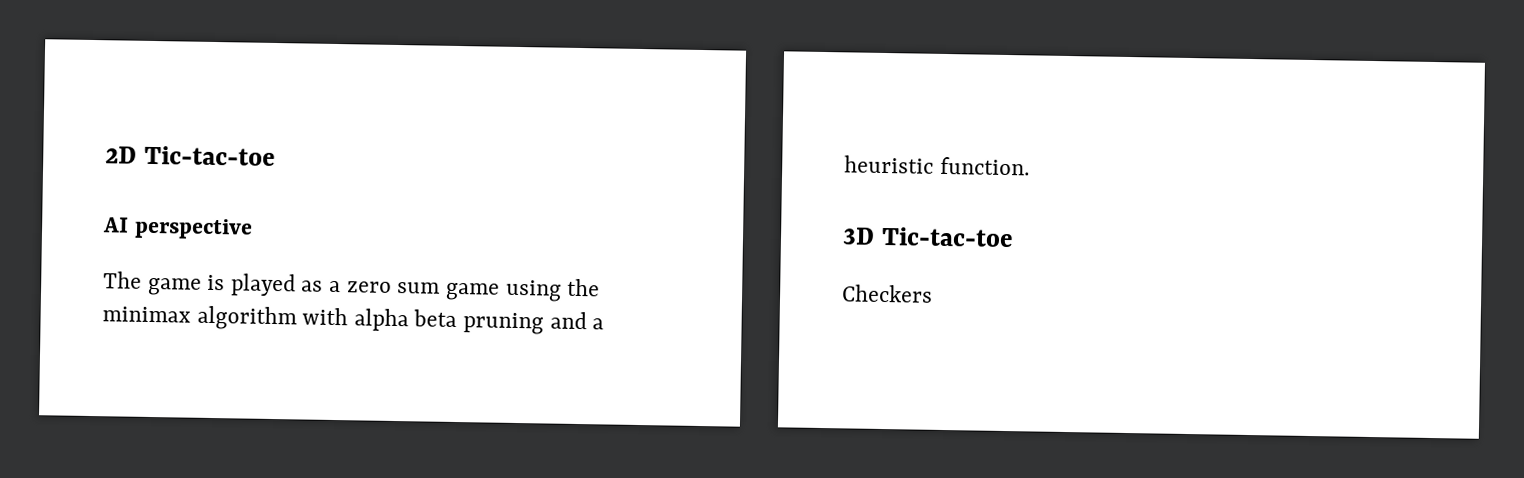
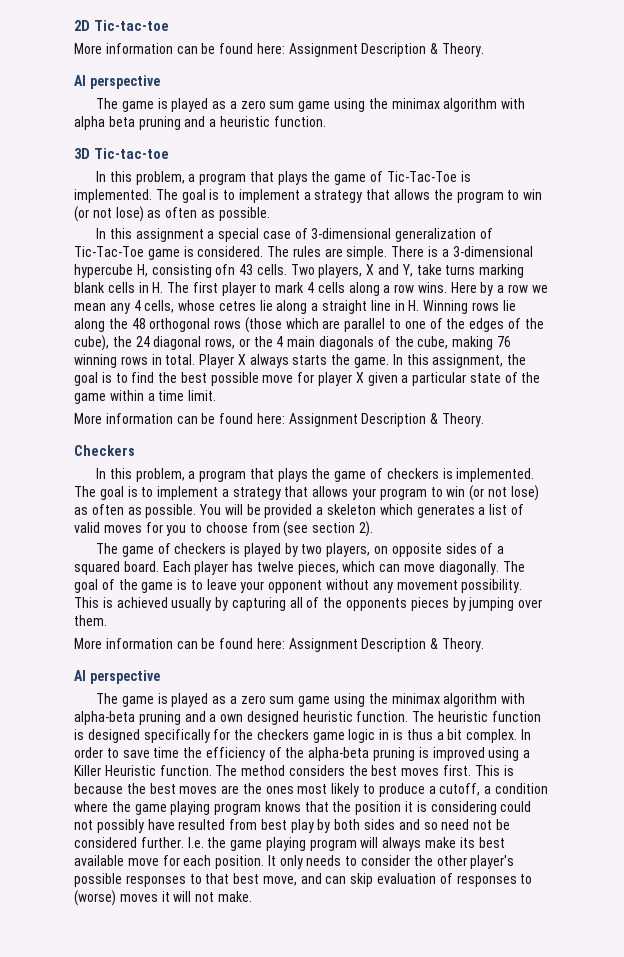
  2D Tic-tac-toe
+ More information can be found here: Assignment Description & Theory.
+ In this problem, a program that plays the game of Tic-Tac-Toe is implemented. The goal is to implement a strategy that allows the program to win (or not lose) as often as possible.
+ In this assignment a special case of 3-dimensional generalization of Tic-Tac-Toe game is considered. The rules are simple. There is a 3-dimensional hypercube H, consisting ofn 43 cells. Two players, X and Y, take turns marking blank cells in H. The first player to mark 4 cells along a row wins. Here by a row we mean any 4 cells, whose cetres lie along a straight line in H. Winning rows lie along the 48 orthogonal rows (those which are parallel to one of the edges of the cube), the 24 diagonal rows, or the 4 main diagonals of the cube, making 76 winning rows in total. Player X always starts the game. In this assignment, the goal is to find the best possible move for player X given a particular state of the game within a time limit.
+ More information can be found here: Assignment Description & Theory.
  Checkers
+ In this problem, a program that plays the game of checkers is implemented. The goal is to implement a strategy that allows your program to win (or not lose) as often as possible. You will be provided a skeleton which generates a list of valid moves for you to choose from (see section 2).
+ The game of checkers is played by two players, on opposite sides of a squared board. Each player has twelve pieces, which can move diagonally. The goal of the game is to leave your opponent without any movement possibility. This is achieved usually by capturing all of the opponents pieces by jumping over them.
+ More information can be found here: Assignment Description & Theory.
+ AI perspective
+ The game is played as a zero sum game using the minimax algorithm with alpha-beta pruning and a own designed heuristic function. The heuristic function is designed specifically for the checkers game logic in is thus a bit complex. In order to save time the efficiency of the alpha-beta pruning is improved using a Killer Heuristic function. The method considers the best moves first. This is because the best moves are the ones most likely to produce a cutoff, a condition where the game playing program knows that the position it is considering could not possibly have resulted from best play by both sides and so need not be considered further. I.e. the game playing program will always make its best available move for each position. It only needs to consider the other player's possible responses to that best move, and can skip evaluation of responses to (worse) moves it will not make.

